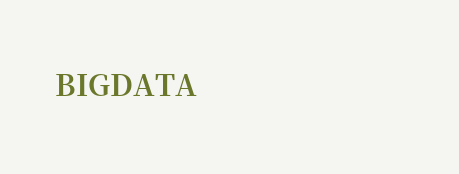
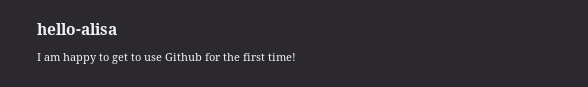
- BIGDATA
+ hello-alisa
+ I am happy to get to use Github for the first time!

